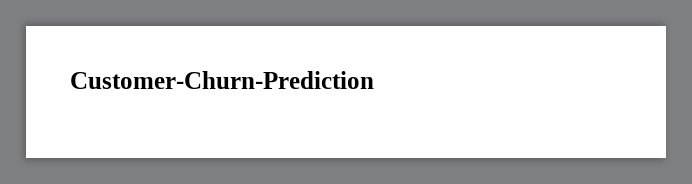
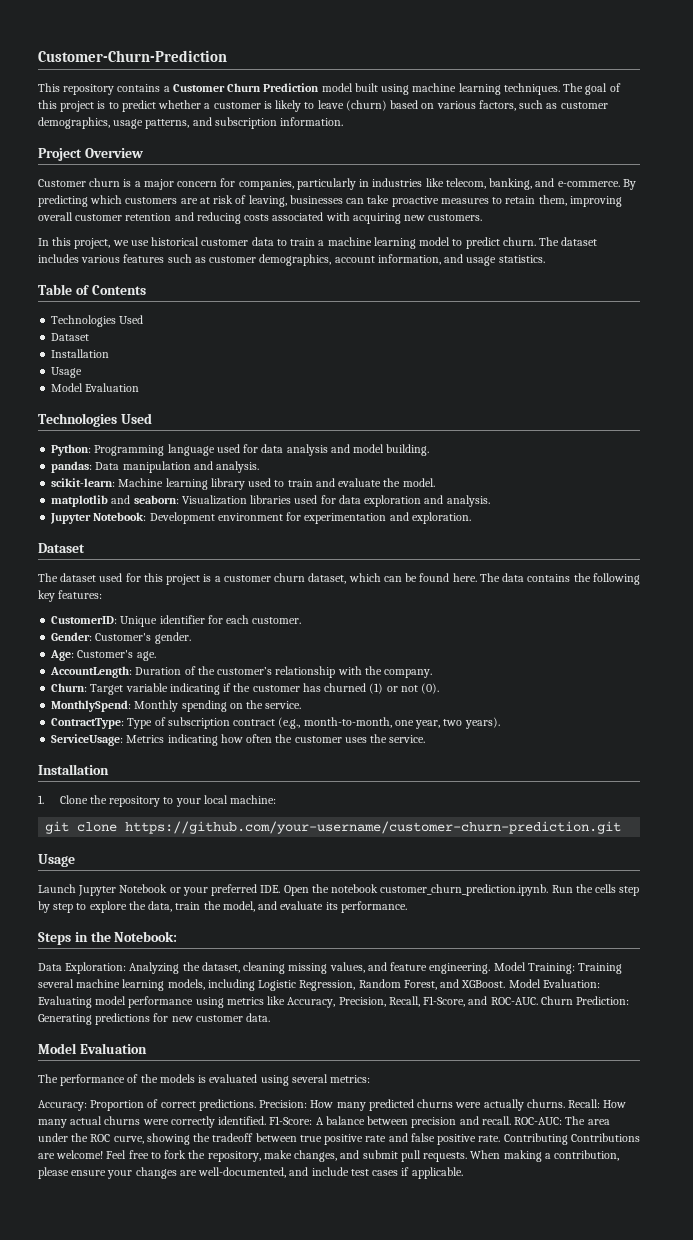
+ This repository contains a Customer Churn Prediction model built using machine learning techniques. The goal of this project is to predict whether a customer is likely to leave (churn) based on various factors, such as customer demographics, usage patterns, and subscription information.
+ Project Overview
+ Customer churn is a major concern for companies, particularly in industries like telecom, banking, and e-commerce. By predicting which customers are at risk of leaving, businesses can take proactive measures to retain them, improving overall customer retention and reducing costs associated with acquiring new customers.
+ In this project, we use historical customer data to train a machine learning model to predict churn. The dataset includes various features such as customer demographics, account information, and usage statistics.
+ Table of Contents
+ Technologies Used
+ Dataset
+ Installation
+ Usage
+ Model Evaluation
+ Technologies Used
+ Python: Programming language used for data analysis and model building.
+ pandas: Data manipulation and analysis.
+ scikit-learn: Machine learning library used to train and evaluate the model.
+ matplotlib and seaborn: Visualization libraries used for data exploration and analysis.
+ Jupyter Notebook: Development environment for experimentation and exploration.
+ Dataset
+ The dataset used for this project is a customer churn dataset, which can be found here. The data contains the following key features:
+ CustomerID: Unique identifier for each customer.
+ Gender: Customer's gender.
+ Age: Customer's age.
+ AccountLength: Duration of the customer’s relationship with the company.
+ Churn: Target variable indicating if the customer has churned (1) or not (0).
+ MonthlySpend: Monthly spending on the service.
+ ContractType: Type of subscription contract (e.g., month-to-month, one year, two years).
+ ServiceUsage: Metrics indicating how often the customer uses the service.
+ Installation
+ 1. Clone the repository to your local machine:
+ git clone https://github.com/your-username/customer-churn-prediction.git
+ Usage
+ Launch Jupyter Notebook or your preferred IDE. Open the notebook customer_churn_prediction.ipynb. Run the cells step by step to explore the data, train the model, and evaluate its performance.
+ Steps in the Notebook:
+ Data Exploration: Analyzing the dataset, cleaning missing values, and feature engineering. Model Training: Training several machine learning models, including Logistic Regression, Random Forest, and XGBoost. Model Evaluation: Evaluating model performance using metrics like Accuracy, Precision, Recall, F1-Score, and ROC-AUC. Churn Prediction: Generating predictions for new customer data.
+ Model Evaluation
+ The performance of the models is evaluated using several metrics:
+ Accuracy: Proportion of correct predictions. Precision: How many predicted churns were actually churns. Recall: How many actual churns were correctly identified. F1-Score: A balance between precision and recall. ROC-AUC: The area under the ROC curve, showing the tradeoff between true positive rate and false positive rate. Contributing Contributions are welcome! Feel free to fork the repository, make changes, and submit pull requests. When making a contribution, please ensure your changes are well-documented, and include test cases if applicable.

